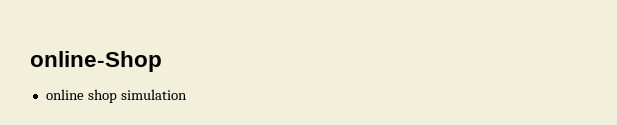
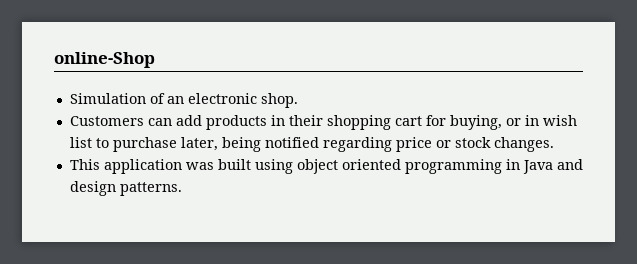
- online shop simulation
+ Simulation of an electronic shop.
+ Customers can add products in their shopping cart for buying, or in wish list to purchase later, being notified regarding price or stock changes.
+ This application was built using object oriented programming in Java and design patterns.

